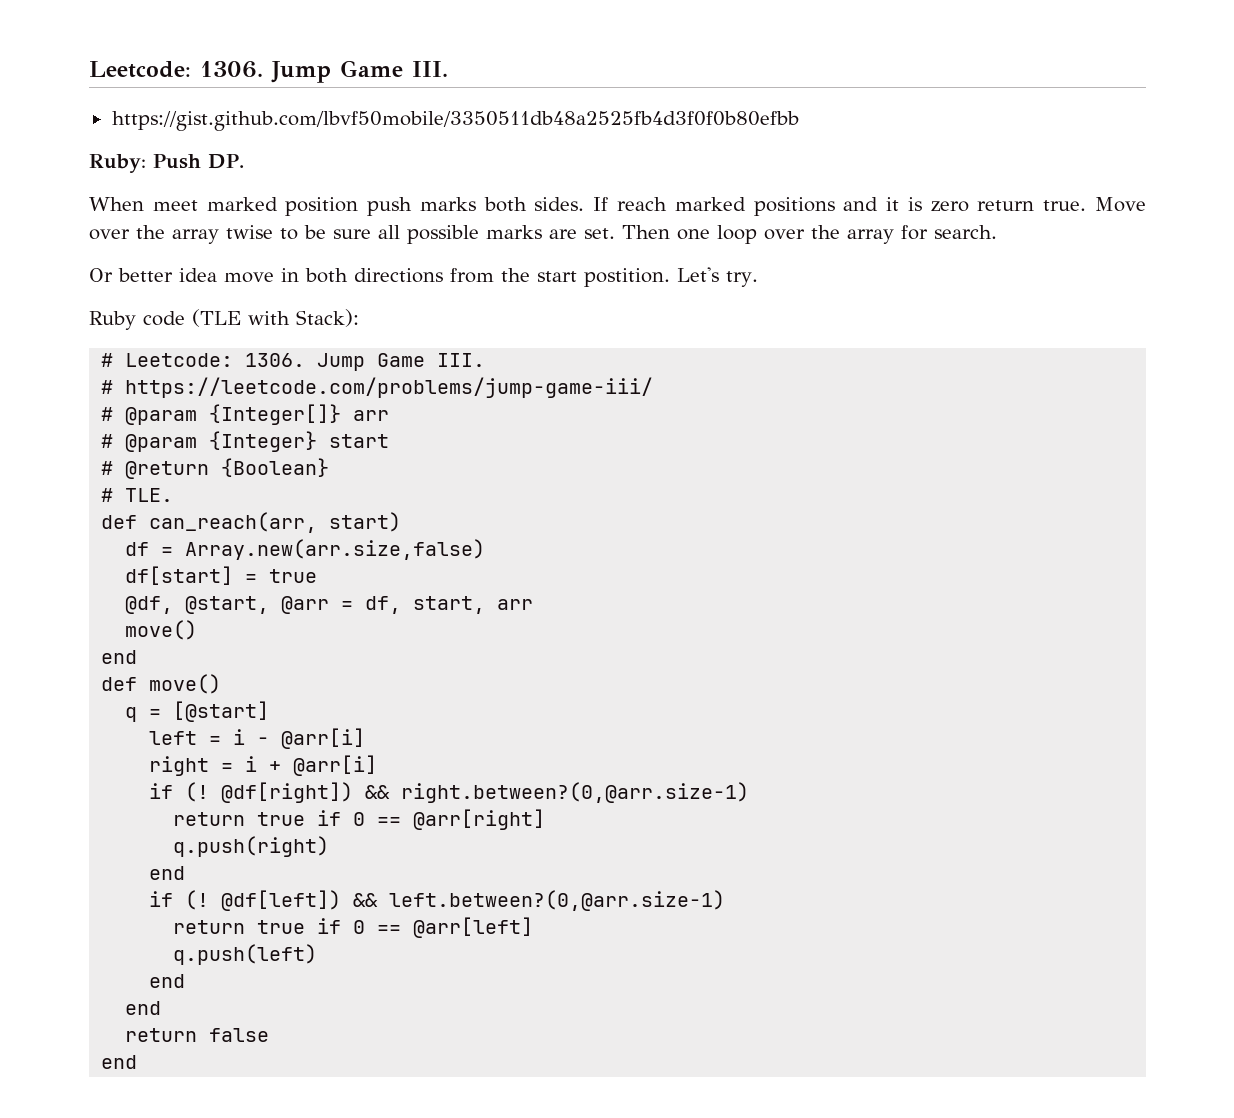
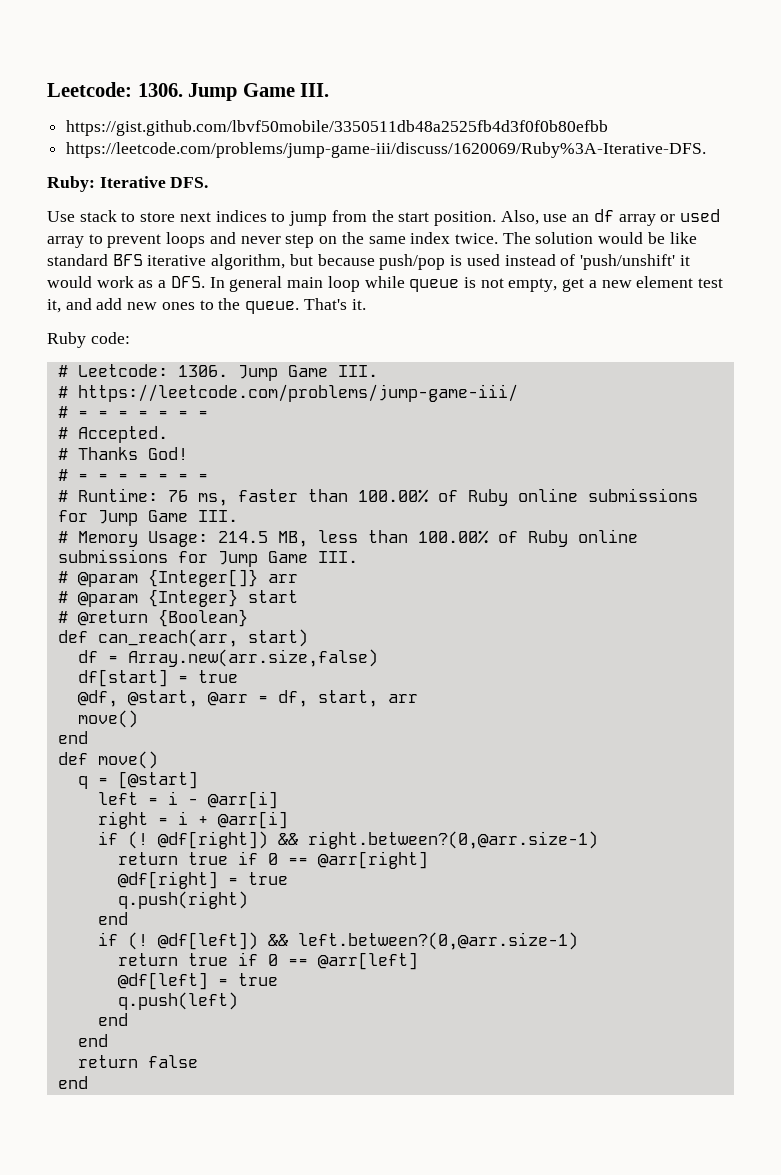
+ https://leetcode.com/problems/jump-game-iii/discuss/1620069/Ruby%3A-Iterative-DFS.
- Ruby: Push DP.
- When meet marked position push marks both sides. If reach marked positions and it is zero return true. Move over the array twise to be sure all possible marks are set. Then one loop over the array for search.
- Or better idea move in both directions from the start postition. Let's try.
- Ruby code (TLE with Stack):
+ Ruby: Iterative DFS.
+ Use stack to store next indices to jump from the start position. Also, use an df array or used array to prevent loops and never step on the same index twice. The solution would be like standard BFS iterative algorithm, but because push/pop is used instead of 'push/unshift' it would work as a DFS. In general main loop while queue is not empty, get a new element test it, and add new ones to the queue. That's it.
+ Ruby code:
  # https://leetcode.com/problems/jump-game-iii/
+ # = = = = = = =
+ # Accepted.
+ # Thanks God!
+ # = = = = = = =
+ # Runtime: 76 ms, faster than 100.00% of Ruby online submissions for Jump Game III.
+ # Memory Usage: 214.5 MB, less than 100.00% of Ruby online submissions for Jump Game III.
- # TLE.
+ @df[right] = true
+ @df[left] = true

